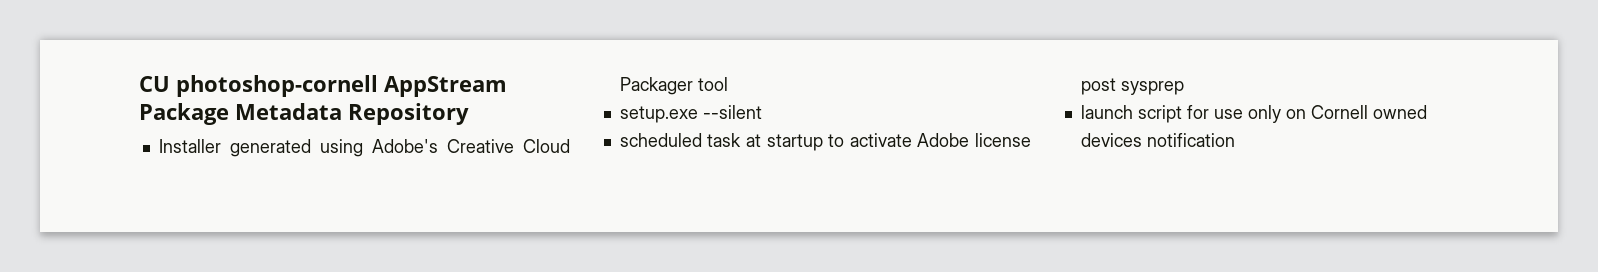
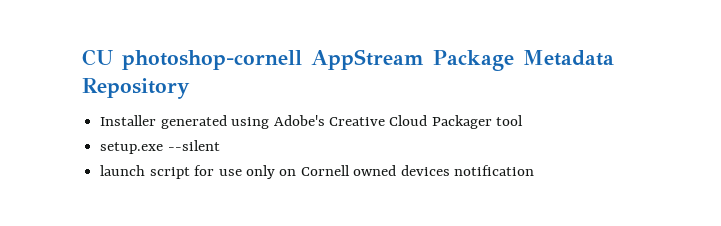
- scheduled task at startup to activate Adobe license post sysprep

